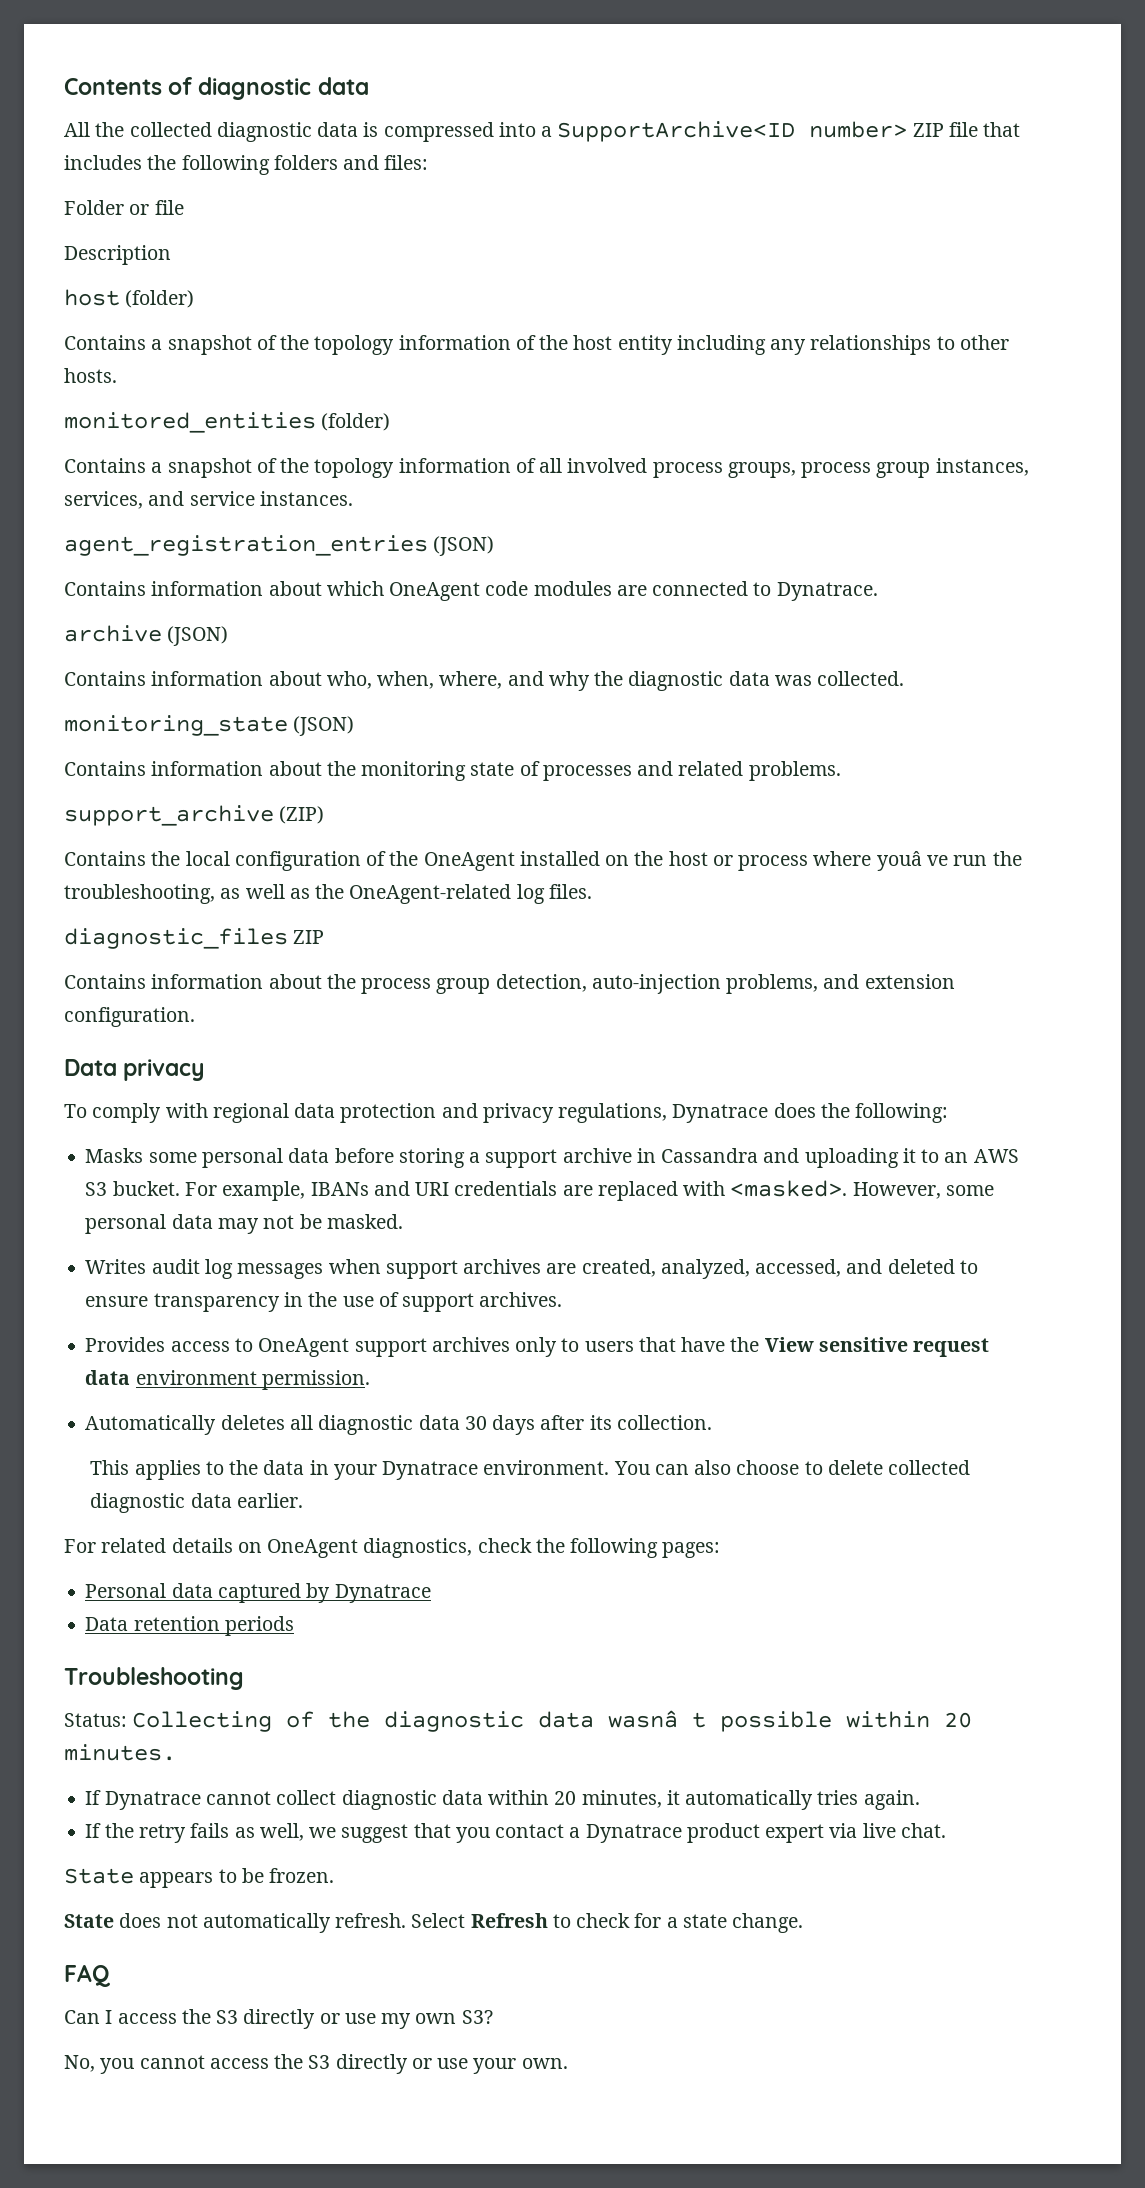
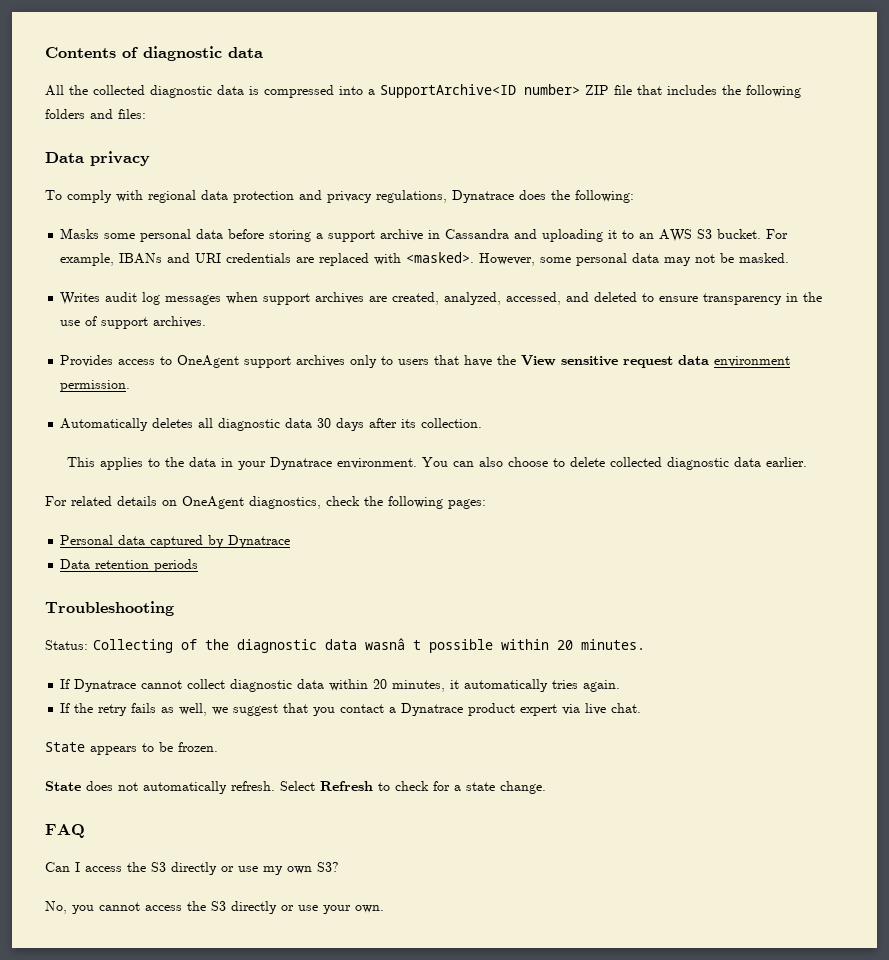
- Folder or file
- Description
- host (folder)
- Contains a snapshot of the topology information of the host entity including any relationships to other hosts.
- monitored_entities (folder)
- Contains a snapshot of the topology information of all involved process groups, process group instances, services, and service instances.
- agent_registration_entries (JSON)
- Contains information about which OneAgent code modules are connected to Dynatrace.
- archive (JSON)
- Contains information about who, when, where, and why the diagnostic data was collected.
- monitoring_state (JSON)
- Contains information about the monitoring state of processes and related problems.
- support_archive (ZIP)
- Contains the local configuration of the OneAgent installed on the host or process where youâ ve run the troubleshooting, as well as the OneAgent-related log files.
- diagnostic_files ZIP
- Contains information about the process group detection, auto-injection problems, and extension configuration.

